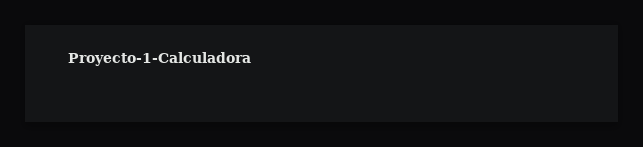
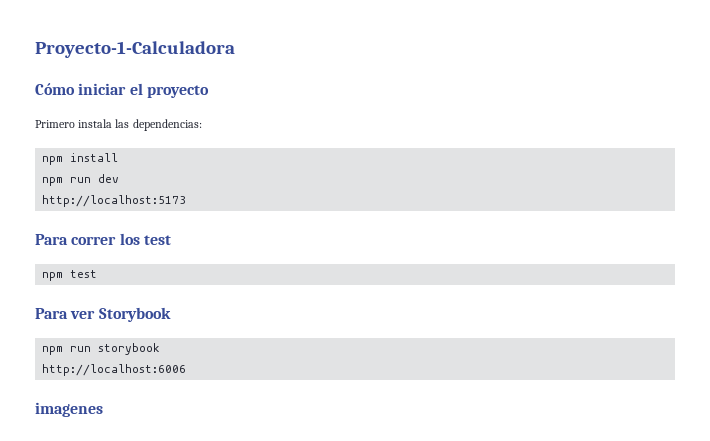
+ Cómo iniciar el proyecto
+ Primero instala las dependencias:
+ npm install
+ npm run dev
+ http://localhost:5173
+ Para correr los test
+ npm test
+ Para ver Storybook
+ npm run storybook
+ http://localhost:6006
+ imagenes

